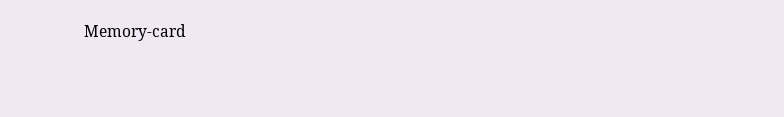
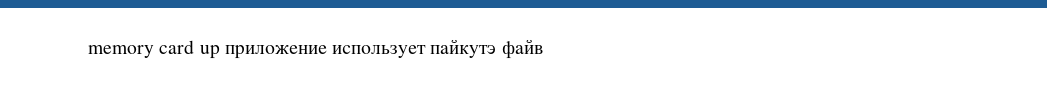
- Memory-card
+ memory card up приложение использует пайкутэ файв

